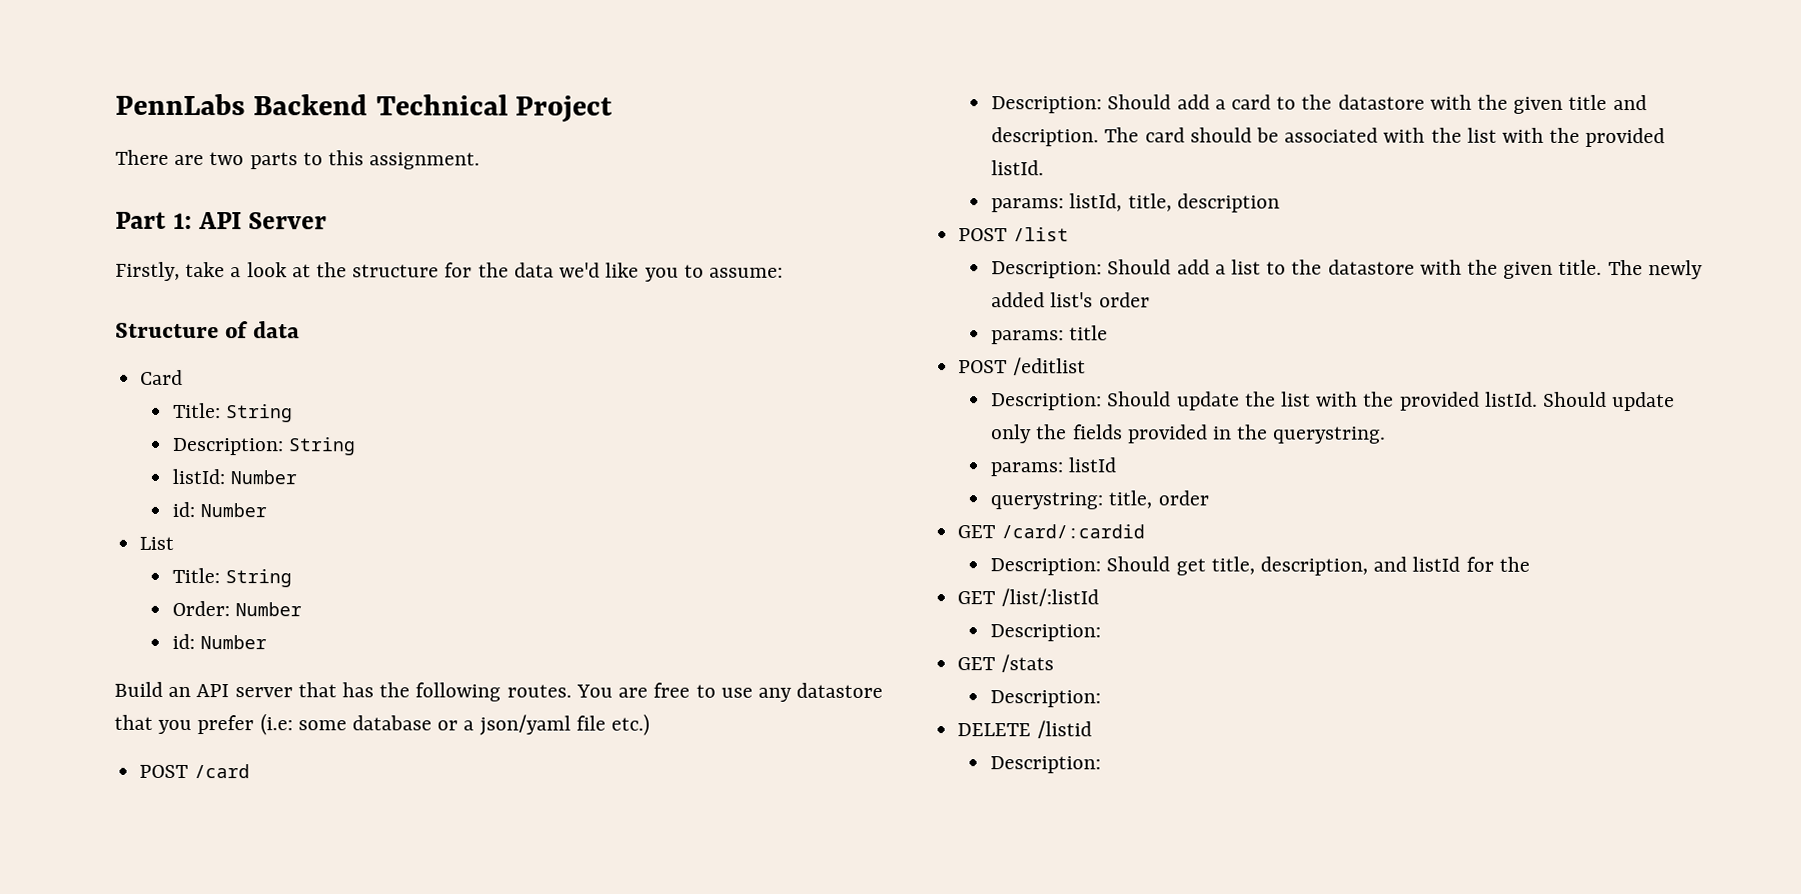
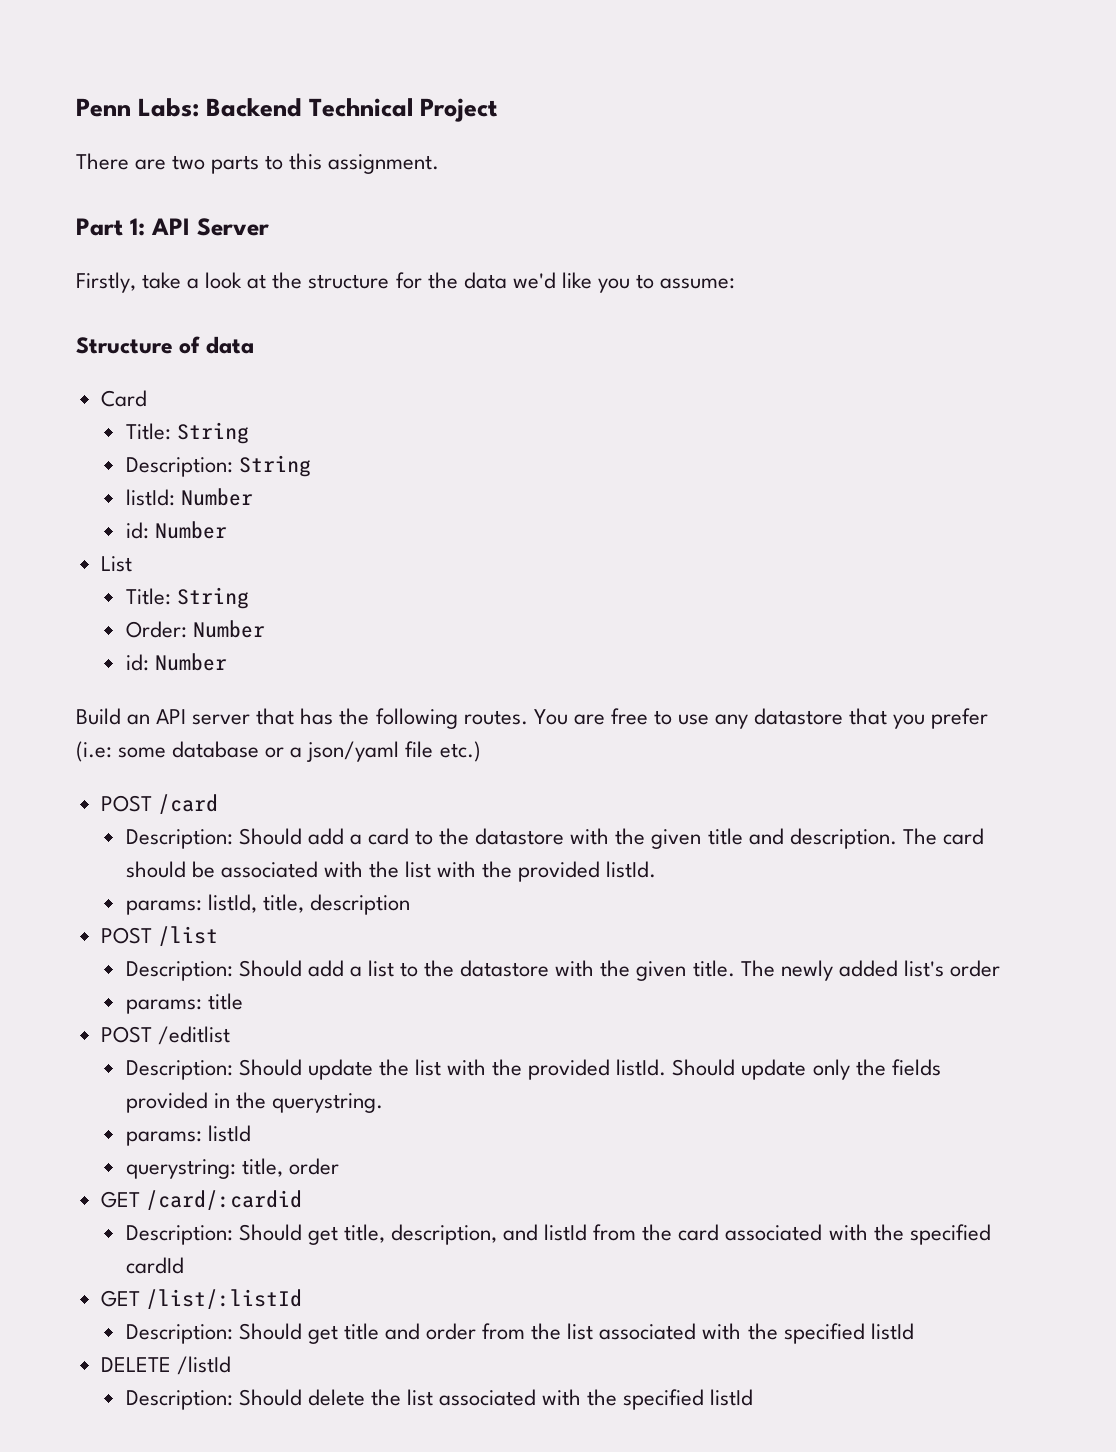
- PennLabs Backend Technical Project
+ Penn Labs: Backend Technical Project
- Description: Should get title, description, and listId for the
+ Description: Should get title, description, and listId from the card associated with the specified cardId
  GET /list/:listId
- Description:
- GET /stats
- Description:
- DELETE /listid
- Description:
+ Description: Should get title and order from the list associated with the specified listId
+ DELETE /listId
+ Description: Should delete the list associated with the specified listId

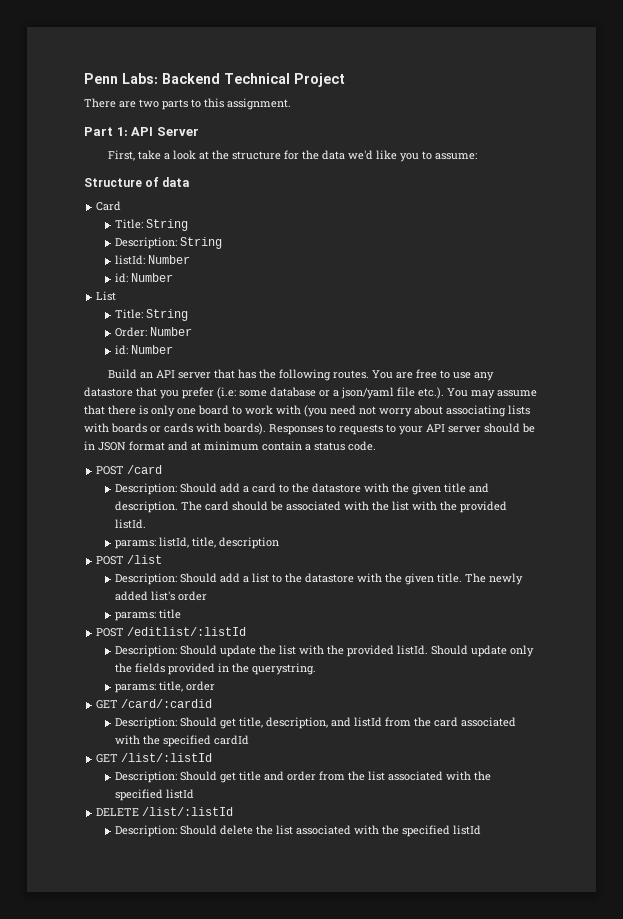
- Firstly, take a look at the structure for the data we'd like you to assume:
+ First, take a look at the structure for the data we'd like you to assume:
- You are free to use any datastore that you prefer (i.e: some database or a json/yaml file etc.)
+ You are free to use any datastore that you prefer (i.e: some database or a json/yaml file etc.). You may assume that there is only one board to work with (you need not worry about associating lists with boards or cards with boards). Responses to requests to your API server should be in JSON format and at minimum contain a status code.
- POST /editlist
+ POST /editlist/:listId
- params: listId
- querystring: title, order
+ params: title, order
- DELETE /listId
+ DELETE /list/:listId

